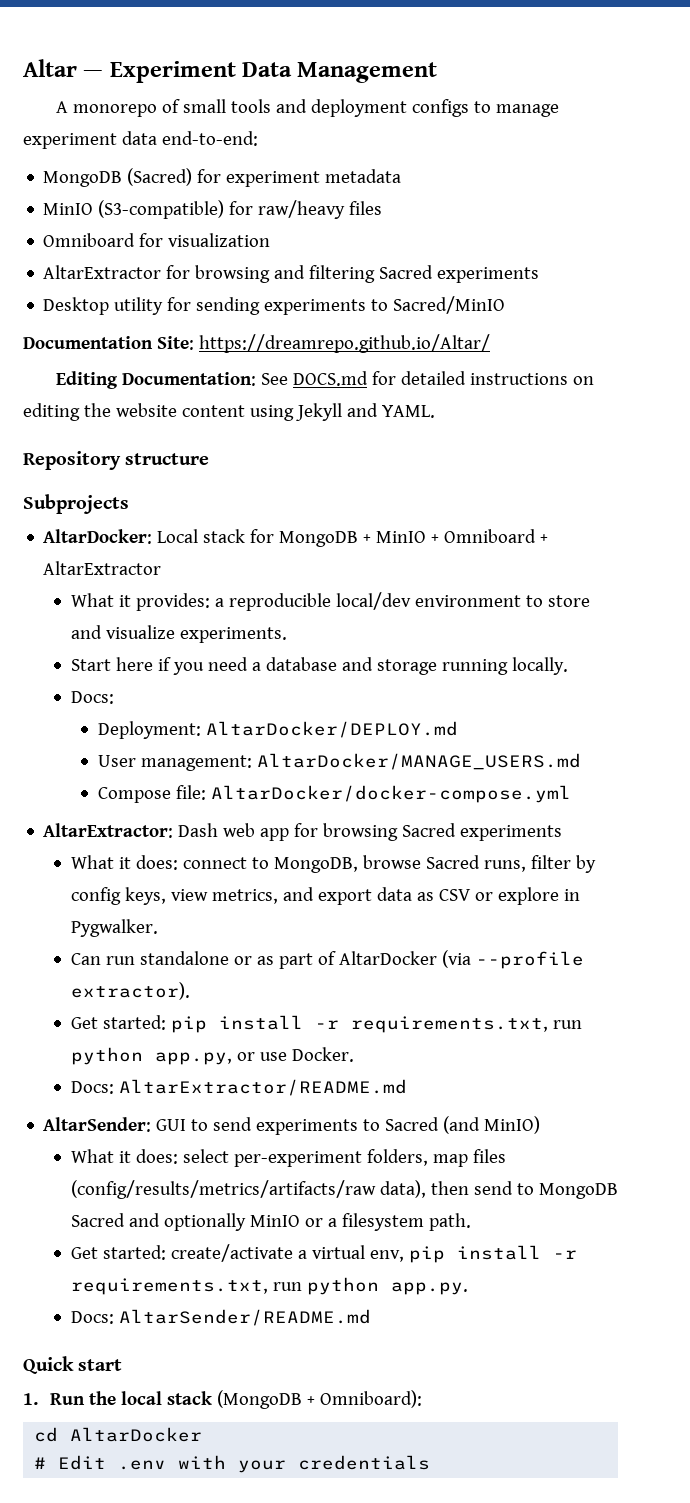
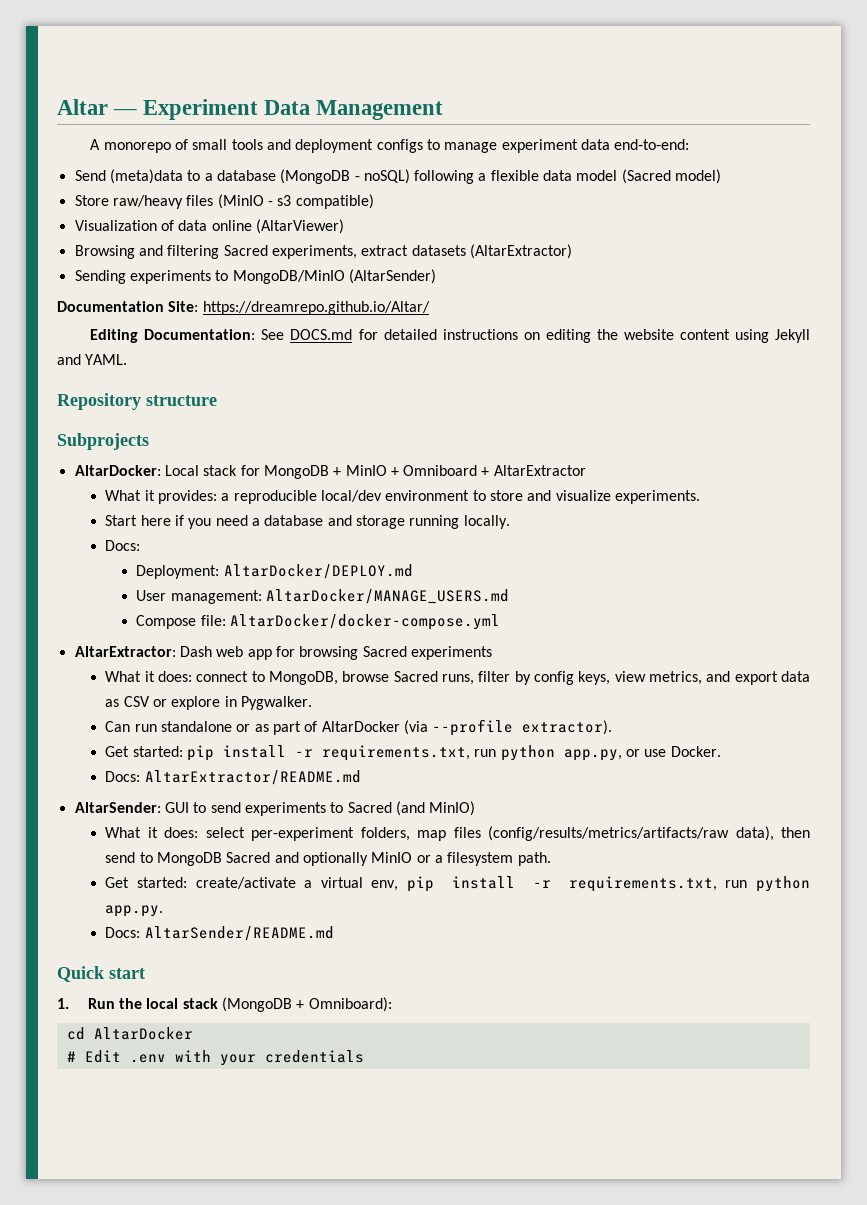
- MongoDB (Sacred) for experiment metadata
- MinIO (S3-compatible) for raw/heavy files
- Omniboard for visualization
- AltarExtractor for browsing and filtering Sacred experiments
- Desktop utility for sending experiments to Sacred/MinIO
+ Send (meta)data to a database (MongoDB - noSQL) following a flexible data model (Sacred model)
+ Store raw/heavy files (MinIO - s3 compatible)
+ Visualization of data online (AltarViewer)
+ Browsing and filtering Sacred experiments, extract datasets (AltarExtractor)
+ Sending experiments to MongoDB/MinIO (AltarSender)

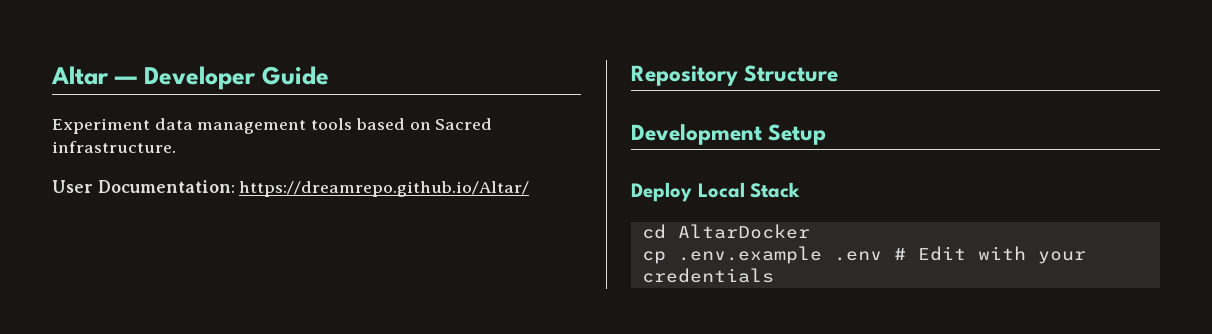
- Altar — Experiment Data Management
- A monorepo of small tools and deployment configs to manage experiment data end‑to‑end:
- Send (meta)data to a database (MongoDB - noSQL) following a flexible data model (Sacred model)
- Store raw/heavy files (MinIO - s3 compatible)
- Visualization of data online (AltarViewer)
- Browsing and filtering Sacred experiments, extract datasets (AltarExtractor)
- Sending experiments to MongoDB/MinIO (AltarSender)
- Documentation Site: https://dreamrepo.github.io/Altar/
- Editing Documentation: See DOCS.md for detailed instructions on editing the website content using Jekyll and YAML.
- Repository structure
- Subprojects
- AltarDocker: Local stack for MongoDB + MinIO + Omniboard + AltarExtractor
- What it provides: a reproducible local/dev environment to store and visualize experiments.
- Start here if you need a database and storage running locally.
- Docs:
- Deployment: AltarDocker/DEPLOY.md
- User management: AltarDocker/MANAGE_USERS.md
- Compose file: AltarDocker/docker-compose.yml
- AltarExtractor: Dash web app for browsing Sacred experiments
- What it does: connect to MongoDB, browse Sacred runs, filter by config keys, view metrics, and export data as CSV or explore in Pygwalker.
- Can run standalone or as part of AltarDocker (via --profile extractor).
- Get started: pip install -r requirements.txt, run python app.py, or use Docker.
- Docs: AltarExtractor/README.md
- AltarSender: GUI to send experiments to Sacred (and MinIO)
- What it does: select per-experiment folders, map files (config/results/metrics/artifacts/raw data), then send to MongoDB Sacred and optionally MinIO or a filesystem path.
- Get started: create/activate a virtual env, pip install -r requirements.txt, run python app.py.
- Docs: AltarSender/README.md
- Quick start
- 1. Run the local stack (MongoDB + Omniboard):
+ Altar — Developer Guide
+ Experiment data management tools based on Sacred infrastructure.
+ User Documentation: https://dreamrepo.github.io/Altar/
+ Repository Structure
+ Development Setup
+ Deploy Local Stack
- # Edit .env with your credentials
+ cp .env.example .env # Edit with your credentials

